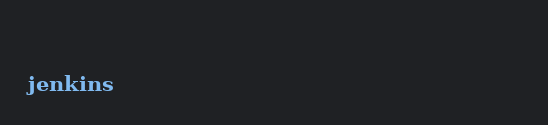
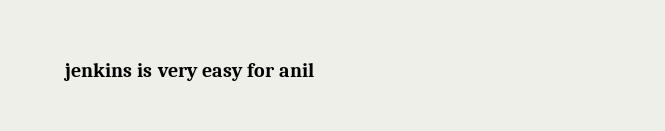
- jenkins
+ jenkins is very easy for anil

